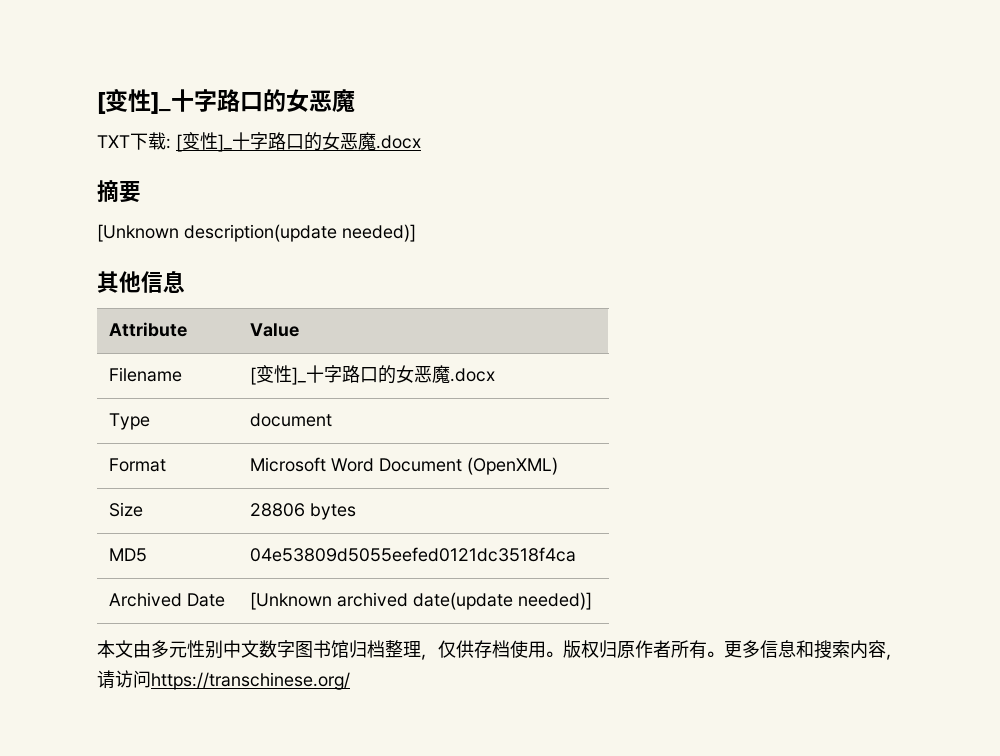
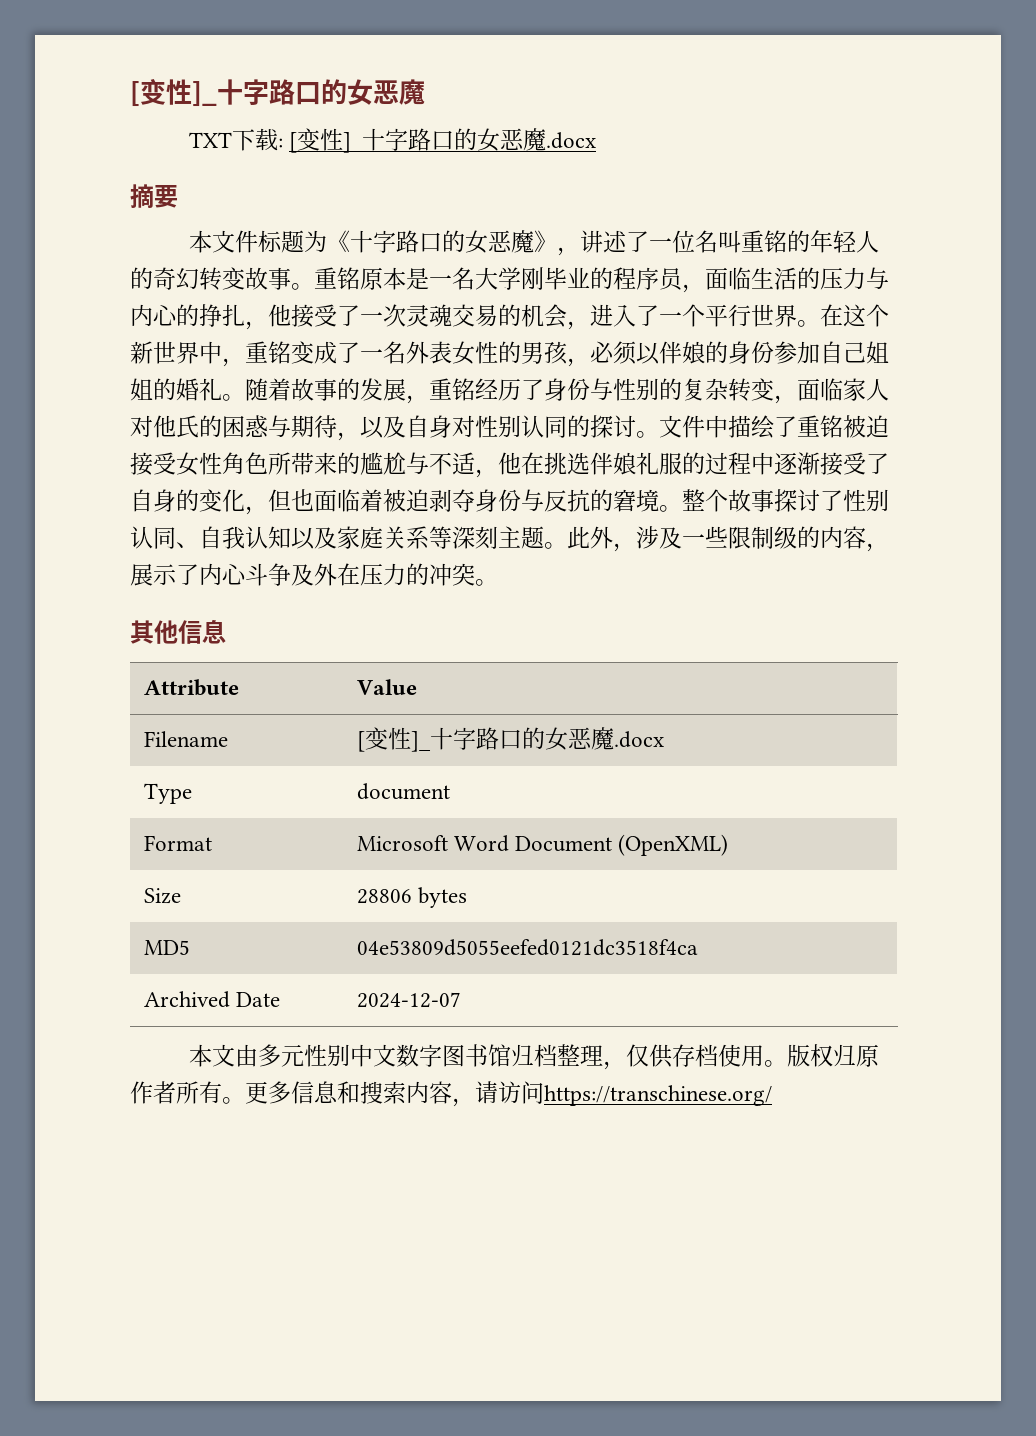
- [Unknown description(update needed)]
+ 本文件标题为《十字路口的女恶魔》，讲述了一位名叫重铭的年轻人的奇幻转变故事。重铭原本是一名大学刚毕业的程序员，面临生活的压力与内心的挣扎，他接受了一次灵魂交易的机会，进入了一个平行世界。在这个新世界中，重铭变成了一名外表女性的男孩，必须以伴娘的身份参加自己姐姐的婚礼。随着故事的发展，重铭经历了身份与性别的复杂转变，面临家人对他氏的困惑与期待，以及自身对性别认同的探讨。文件中描绘了重铭被迫接受女性角色所带来的尴尬与不适，他在挑选伴娘礼服的过程中逐渐接受了自身的变化，但也面临着被迫剥夺身份与反抗的窘境。整个故事探讨了性别认同、自我认知以及家庭关系等深刻主题。此外，涉及一些限制级的内容，展示了内心斗争及外在压力的冲突。
- Archived Date | [Unknown archived date(update needed)]
+ Archived Date | 2024-12-07

